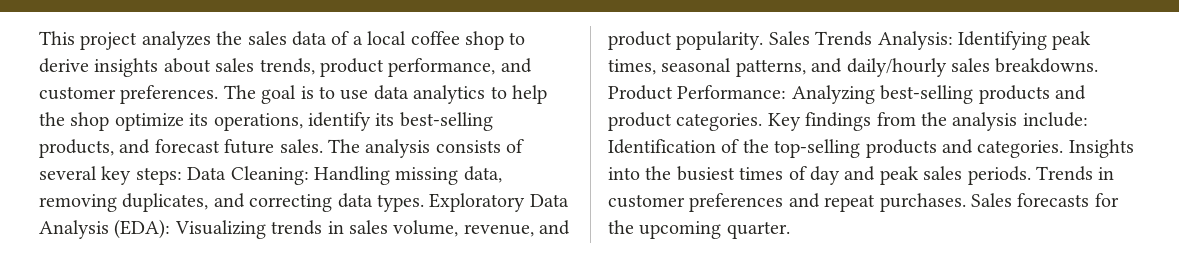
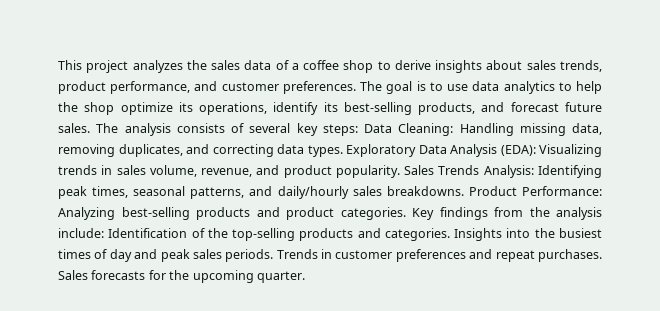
- This project analyzes the sales data of a local coffee shop to derive insights about sales trends, product performance, and customer preferences.
+ This project analyzes the sales data of a coffee shop to derive insights about sales trends, product performance, and customer preferences.

